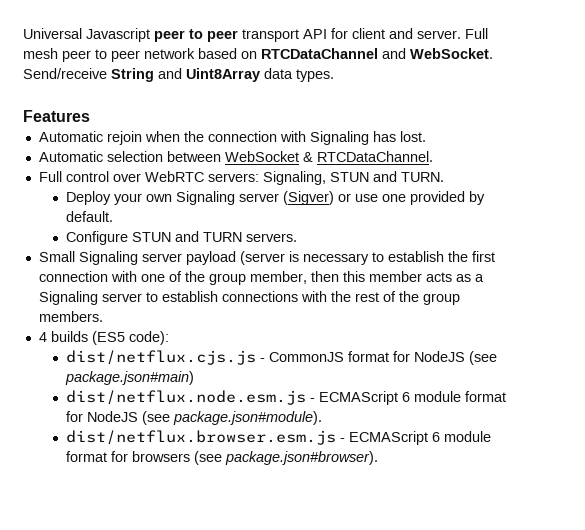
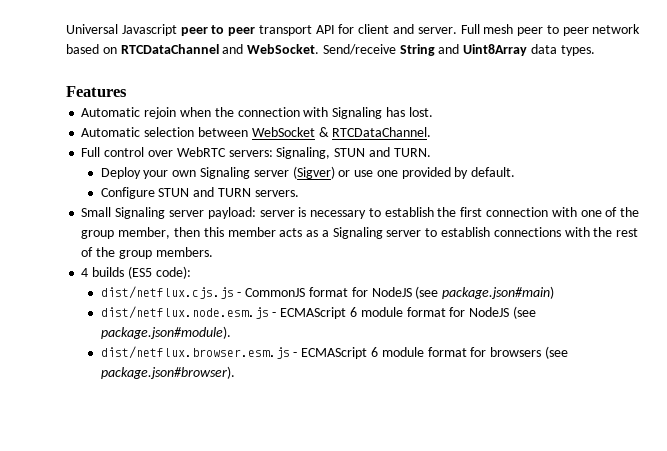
- Small Signaling server payload (server is necessary to establish the first connection with one of the group member, then this member acts as a Signaling server to establish connections with the rest of the group members.
+ Small Signaling server payload: server is necessary to establish the first connection with one of the group member, then this member acts as a Signaling server to establish connections with the rest of the group members.

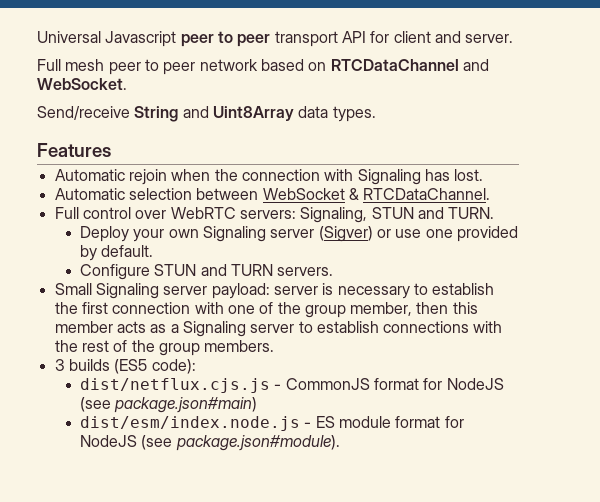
- Universal Javascript peer to peer transport API for client and server. Full mesh peer to peer network based on RTCDataChannel and WebSocket. Send/receive String and Uint8Array data types.
+ Universal Javascript peer to peer transport API for client and server.
+ Full mesh peer to peer network based on RTCDataChannel and WebSocket.
+ Send/receive String and Uint8Array data types.
- 4 builds (ES5 code):
+ 3 builds (ES5 code):
- dist/netflux.node.esm.js - ECMAScript 6 module format for NodeJS (see package.json#module).
+ dist/esm/index.node.js - ES module format for NodeJS (see package.json#module).
- dist/netflux.browser.esm.js - ECMAScript 6 module format for browsers (see package.json#browser).

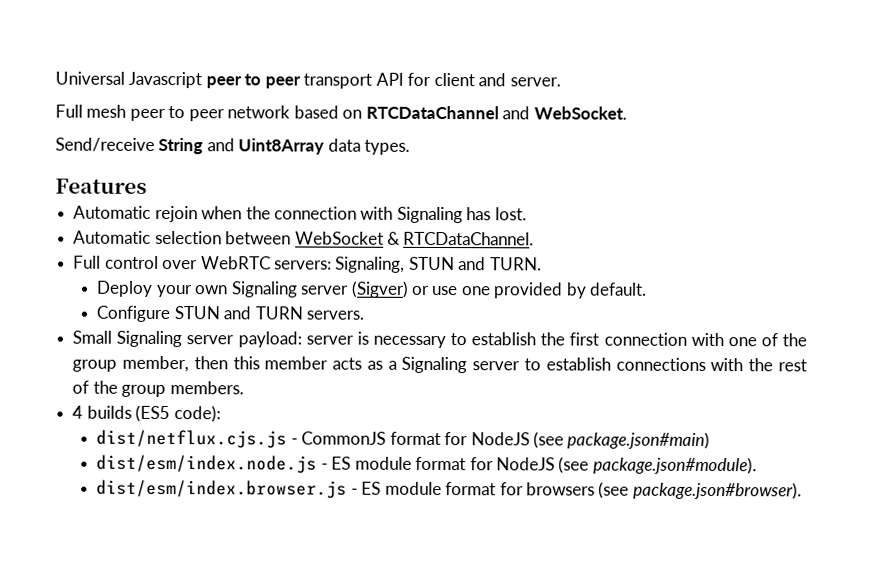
- 3 builds (ES5 code):
+ 4 builds (ES5 code):
+ dist/esm/index.browser.js - ES module format for browsers (see package.json#browser).

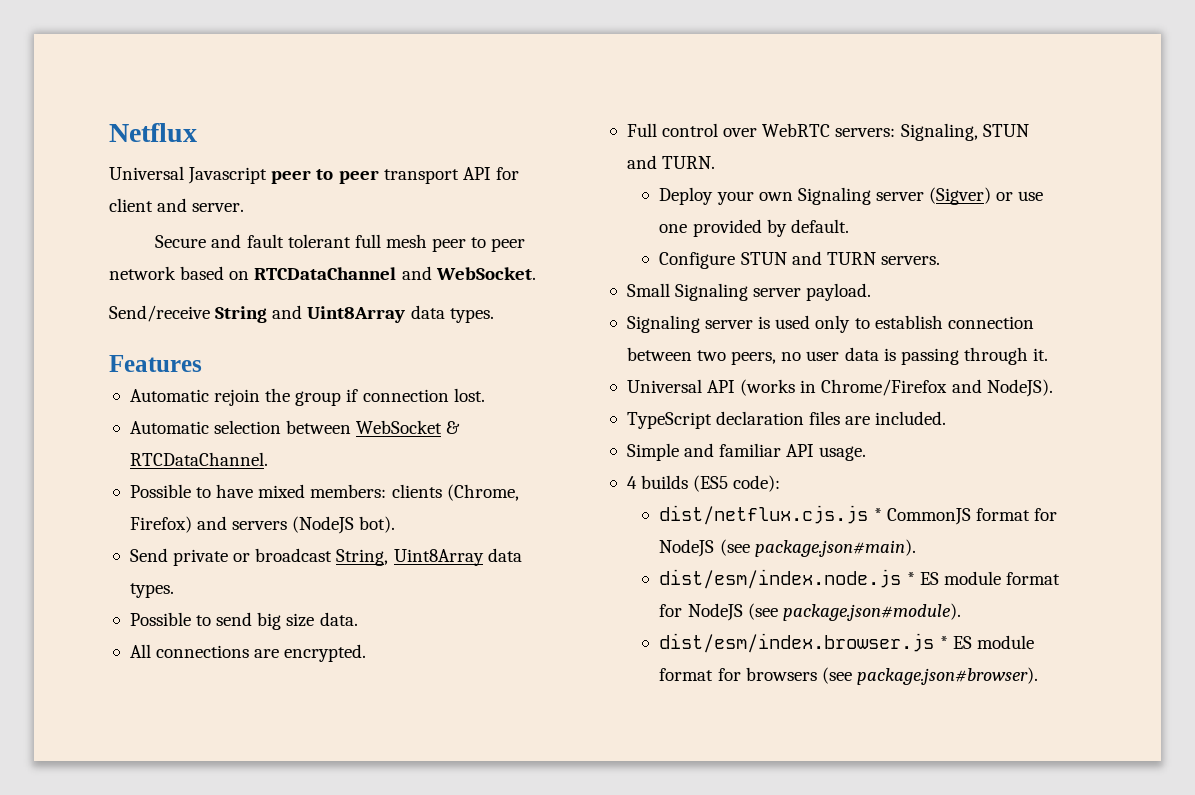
+ Netflux
- Full mesh peer to peer network based on RTCDataChannel and WebSocket.
+ Secure and fault tolerant full mesh peer to peer network based on RTCDataChannel and WebSocket.
- Automatic rejoin when the connection with Signaling has lost.
+ Automatic rejoin the group if connection lost.
+ Possible to have mixed members: clients (Chrome, Firefox) and servers (NodeJS bot).
+ Send private or broadcast String, Uint8Array data types.
+ Possible to send big size data.
+ All connections are encrypted.
- Small Signaling server payload: server is necessary to establish the first connection with one of the group member, then this member acts as a Signaling server to establish connections with the rest of the group members.
+ Small Signaling server payload.
+ Signaling server is used only to establish connection between two peers, no user data is passing through it.
+ Universal API (works in Chrome/Firefox and NodeJS).
+ TypeScript declaration files are included.
+ Simple and familiar API usage.
- dist/netflux.cjs.js - CommonJS format for NodeJS (see package.json#main)
+ dist/netflux.cjs.js * CommonJS format for NodeJS (see package.json#main).
- dist/esm/index.node.js - ES module format for NodeJS (see package.json#module).
+ dist/esm/index.node.js * ES module format for NodeJS (see package.json#module).
- dist/esm/index.browser.js - ES module format for browsers (see package.json#browser).
+ dist/esm/index.browser.js * ES module format for browsers (see package.json#browser).

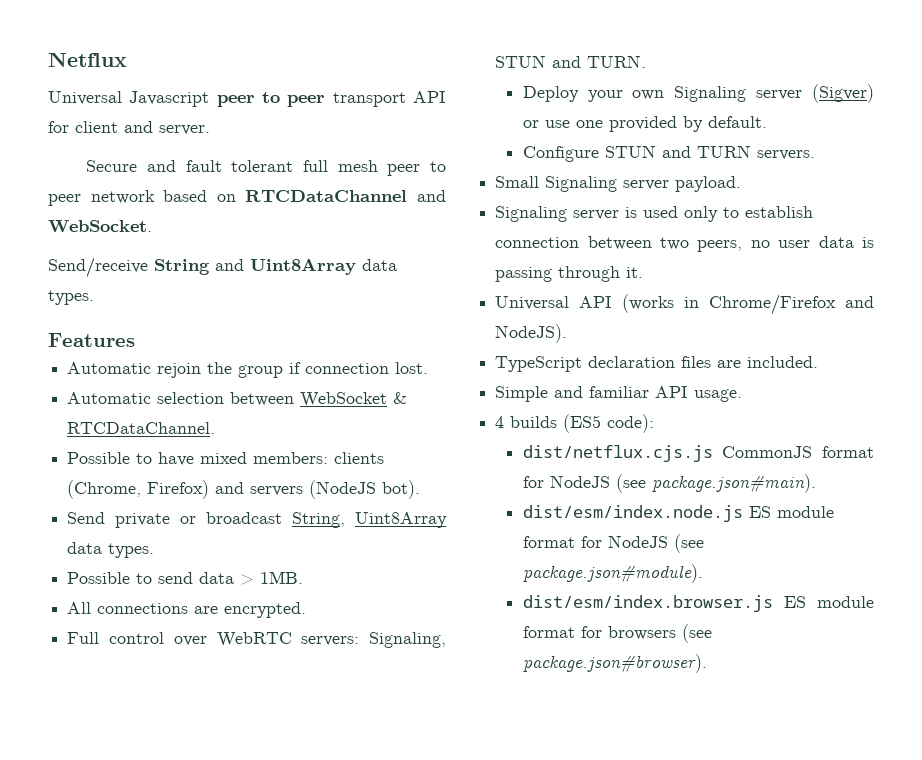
- Possible to send big size data.
+ Possible to send data > 1MB.
- dist/netflux.cjs.js * CommonJS format for NodeJS (see package.json#main).
+ dist/netflux.cjs.js CommonJS format for NodeJS (see package.json#main).
- dist/esm/index.node.js * ES module format for NodeJS (see package.json#module).
+ dist/esm/index.node.js ES module format for NodeJS (see package.json#module).
- dist/esm/index.browser.js * ES module format for browsers (see package.json#browser).
+ dist/esm/index.browser.js ES module format for browsers (see package.json#browser).

